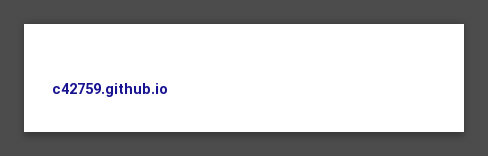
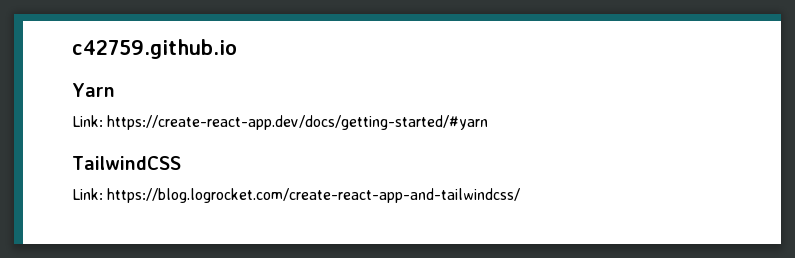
+ Yarn
+ Link: https://create-react-app.dev/docs/getting-started/#yarn
+ TailwindCSS
+ Link: https://blog.logrocket.com/create-react-app-and-tailwindcss/

